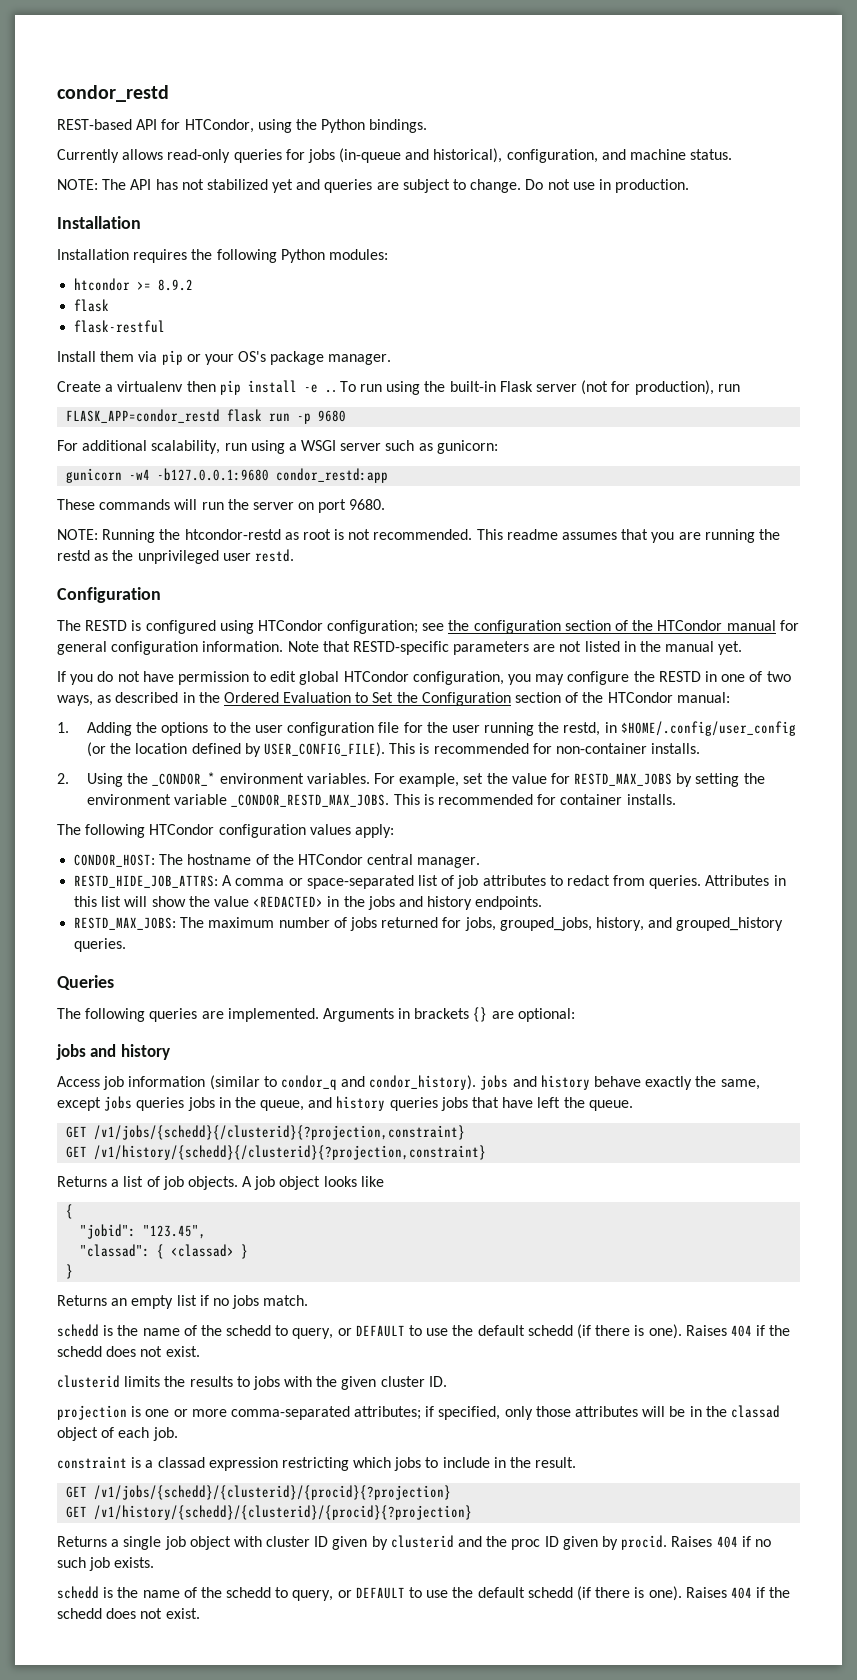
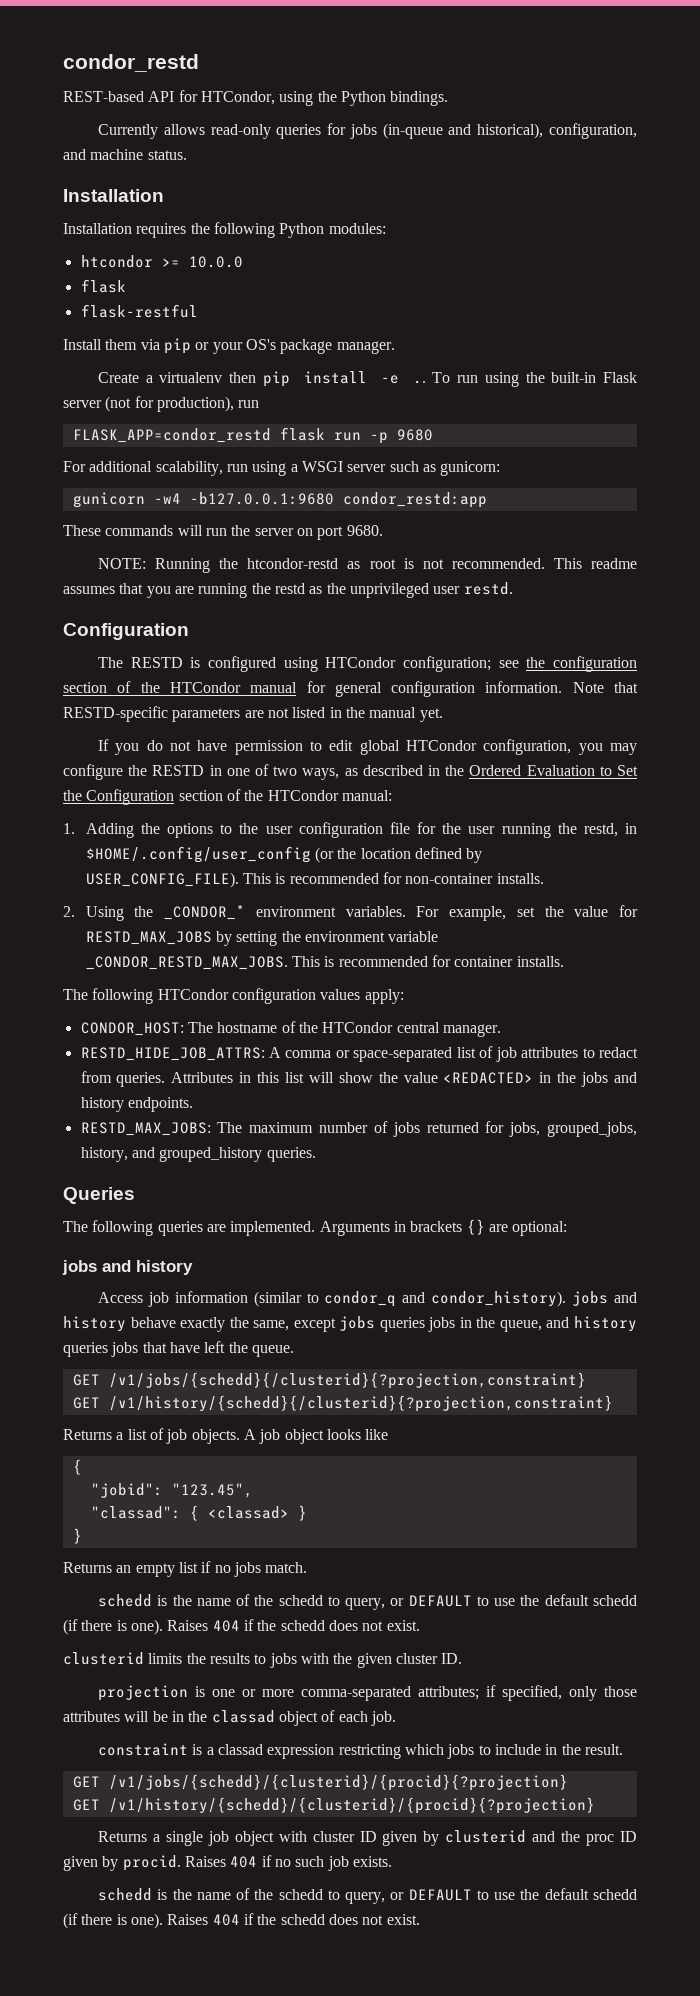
- NOTE: The API has not stabilized yet and queries are subject to change. Do not use in production.
- htcondor >= 8.9.2
+ htcondor >= 10.0.0

